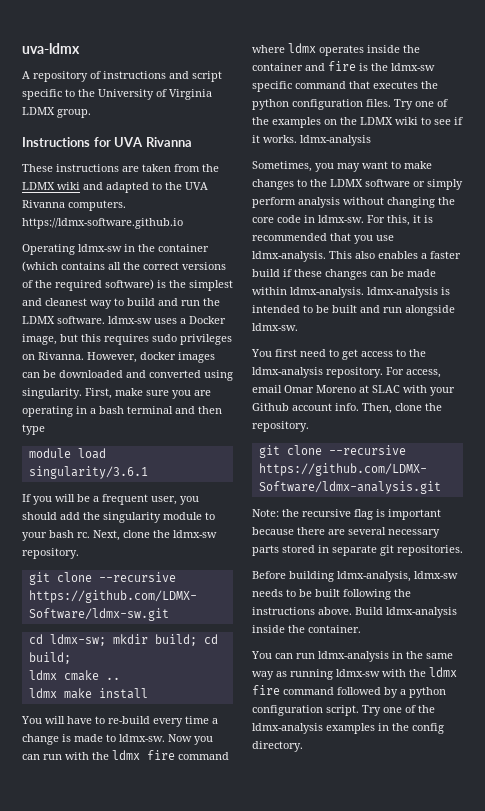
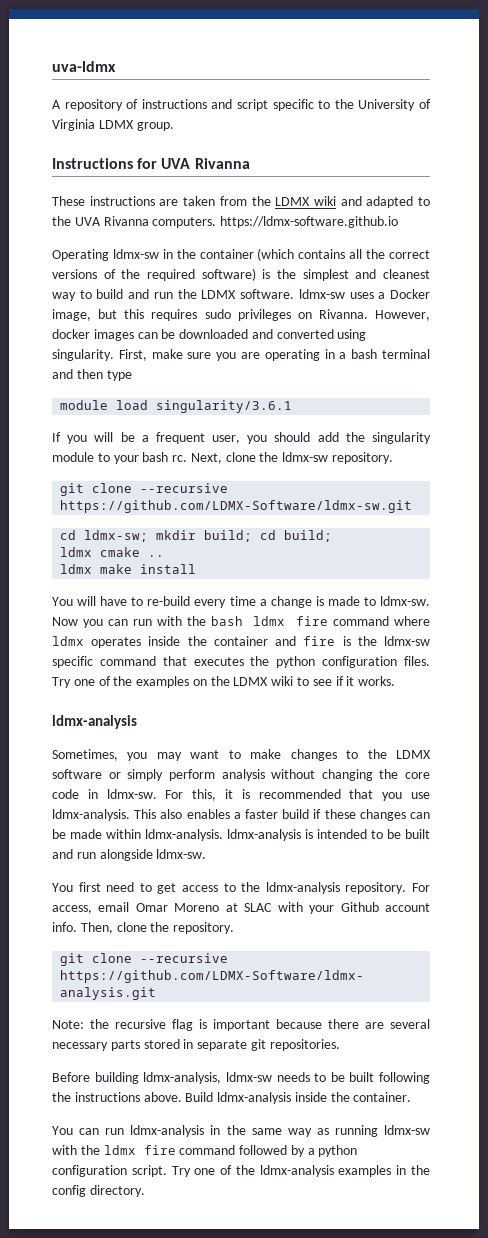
- Now you can run with the ldmx fire command where ldmx operates inside the container and fire is the ldmx-sw specific command that executes the python configuration files.
+ Now you can run with the bash ldmx fire command where ldmx operates inside the container and fire is the ldmx-sw specific command that executes the python configuration files.
- Try one of the examples on the LDMX wiki to see if it works. ldmx-analysis
+ Try one of the examples on the LDMX wiki to see if it works.
+ ldmx-analysis

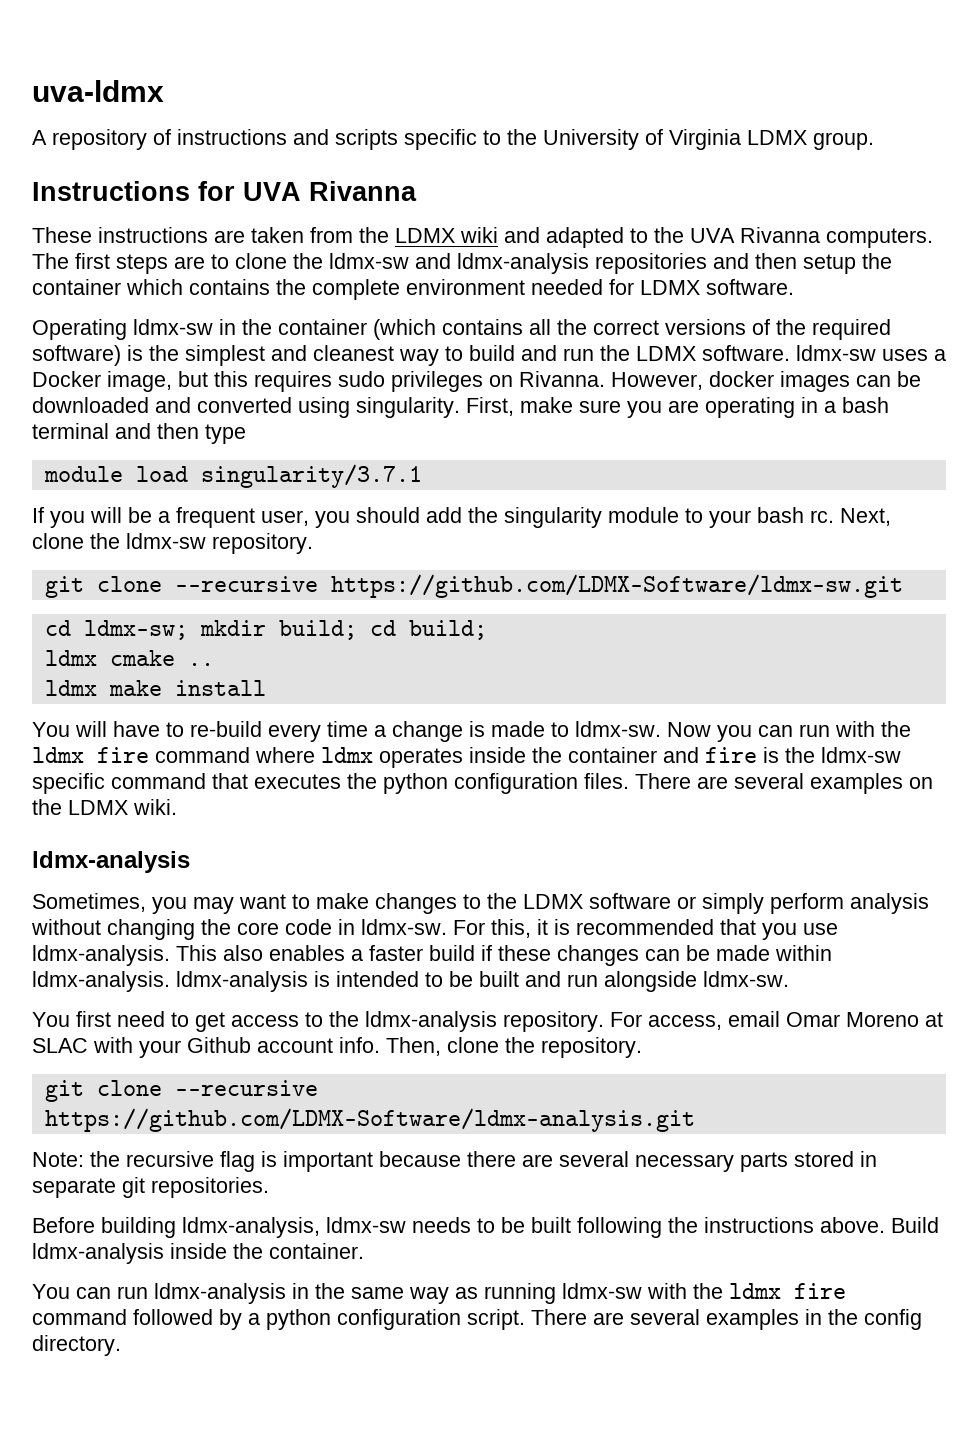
- A repository of instructions and script specific to the University of Virginia LDMX group.
+ A repository of instructions and scripts specific to the University of Virginia LDMX group.
- These instructions are taken from the LDMX wiki and adapted to the UVA Rivanna computers. https://ldmx-software.github.io
+ These instructions are taken from the LDMX wiki and adapted to the UVA Rivanna computers. The first steps are to clone the ldmx-sw and ldmx-analysis repositories and then setup the container which contains the complete environment needed for LDMX software.
- module load singularity/3.6.1
+ module load singularity/3.7.1
- Now you can run with the bash ldmx fire command where ldmx operates inside the container and fire is the ldmx-sw specific command that executes the python configuration files.
+ Now you can run with the ldmx fire command where ldmx operates inside the container and fire is the ldmx-sw specific command that executes the python configuration files.
- Try one of the examples on the LDMX wiki to see if it works.
+ There are several examples on the LDMX wiki.
- Try one of the ldmx-analysis examples in the config directory.
+ There are several examples in the config directory.

